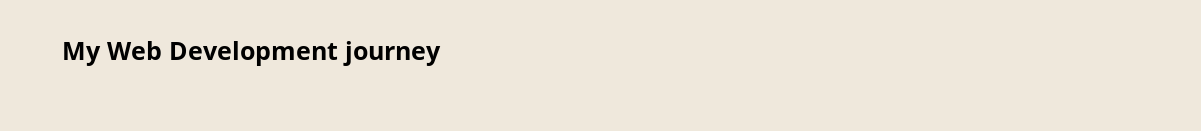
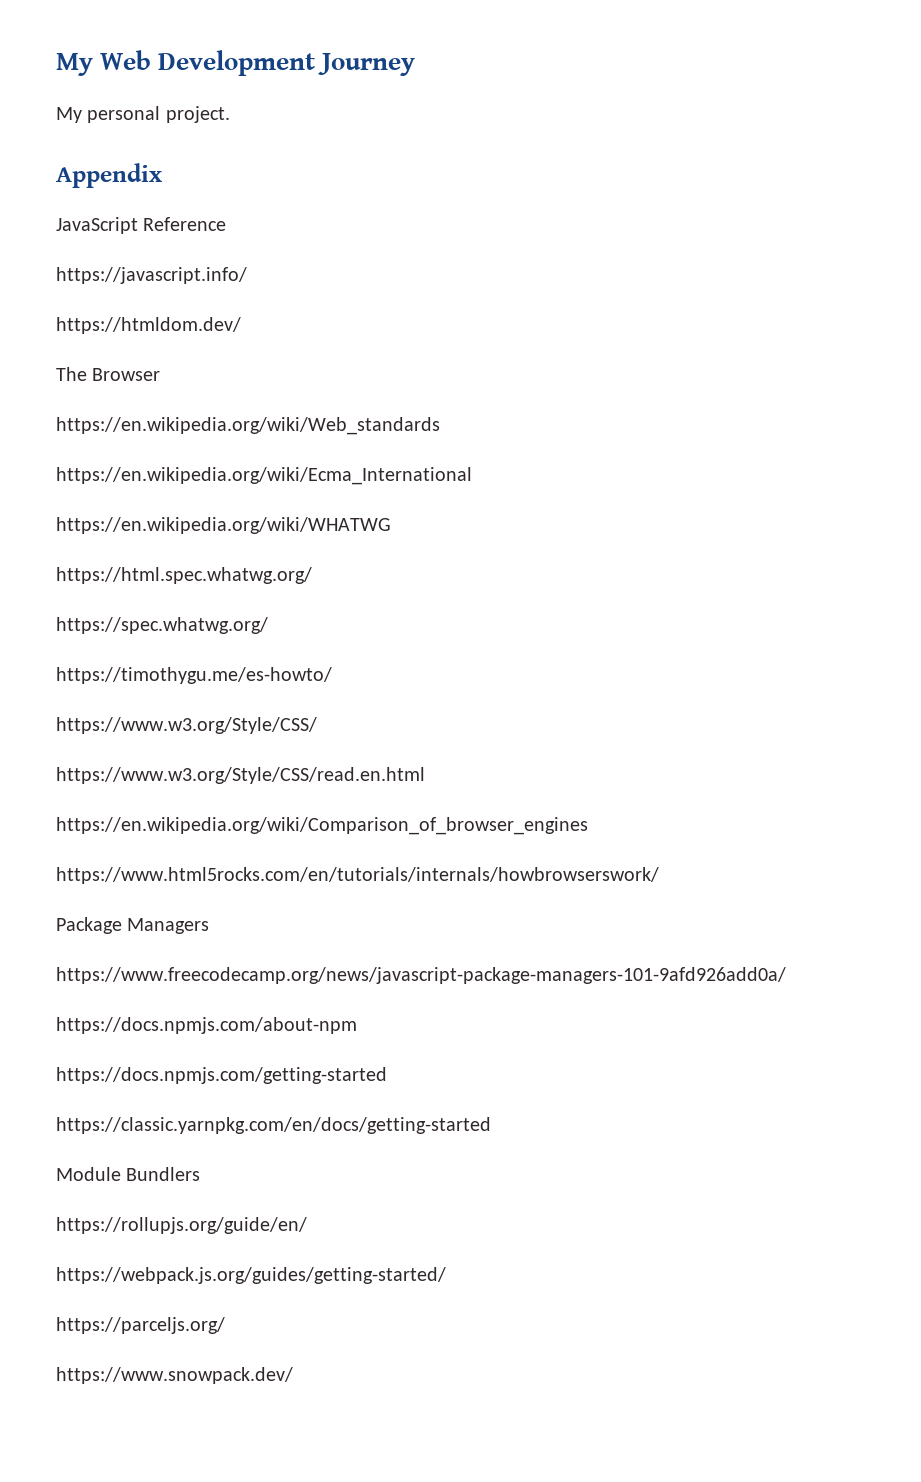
- My Web Development journey
+ My Web Development Journey
+ My personal project.
+ Appendix
+ JavaScript Reference
+ https://javascript.info/
+ https://htmldom.dev/
+ The Browser
+ https://en.wikipedia.org/wiki/Web_standards
+ https://en.wikipedia.org/wiki/Ecma_International
+ https://en.wikipedia.org/wiki/WHATWG
+ https://html.spec.whatwg.org/
+ https://spec.whatwg.org/
+ https://timothygu.me/es-howto/
+ https://www.w3.org/Style/CSS/
+ https://www.w3.org/Style/CSS/read.en.html
+ https://en.wikipedia.org/wiki/Comparison_of_browser_engines
+ https://www.html5rocks.com/en/tutorials/internals/howbrowserswork/
+ Package Managers
+ https://www.freecodecamp.org/news/javascript-package-managers-101-9afd926add0a/
+ https://docs.npmjs.com/about-npm
+ https://docs.npmjs.com/getting-started
+ https://classic.yarnpkg.com/en/docs/getting-started
+ Module Bundlers
+ https://rollupjs.org/guide/en/
+ https://webpack.js.org/guides/getting-started/
+ https://parceljs.org/
+ https://www.snowpack.dev/

